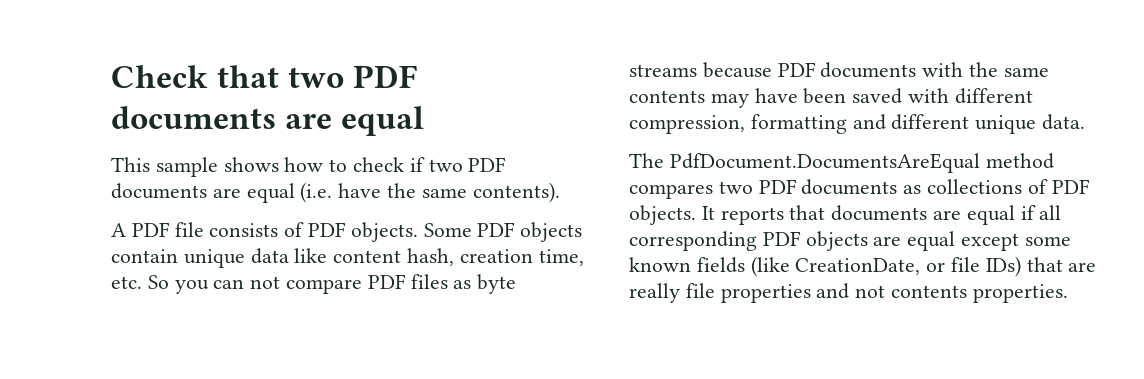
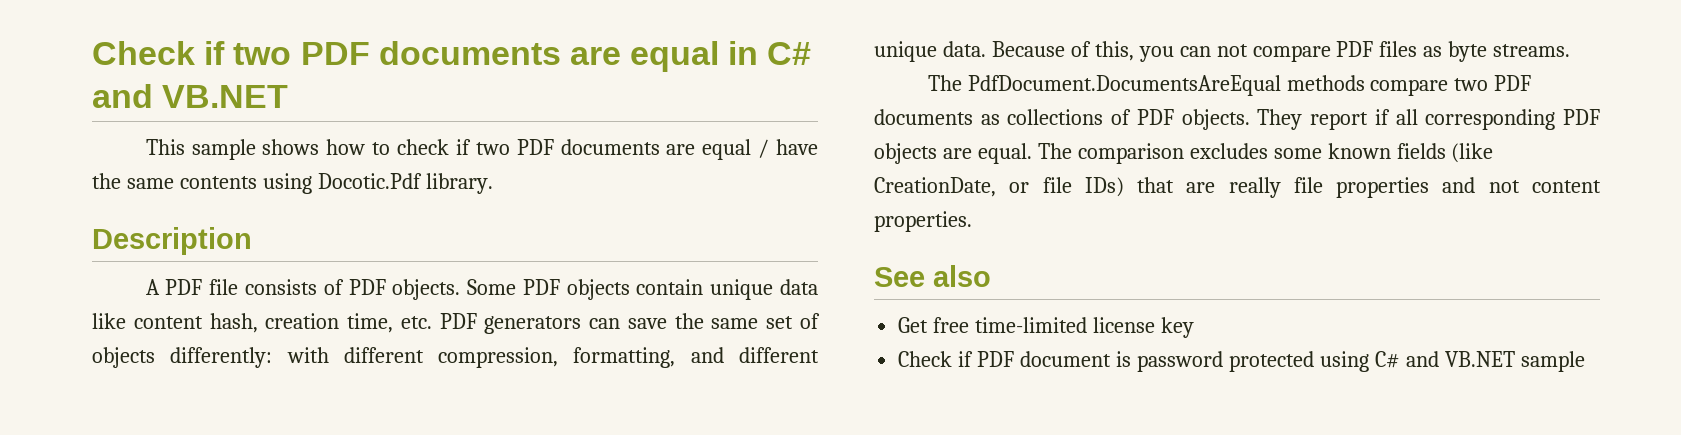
- Check that two PDF documents are equal
+ Check if two PDF documents are equal in C# and VB.NET
- This sample shows how to check if two PDF documents are equal (i.e. have the same contents).
+ This sample shows how to check if two PDF documents are equal / have the same contents using Docotic.Pdf library.
+ Description
- Some PDF objects contain unique data like content hash, creation time, etc. So you can not compare PDF files as byte streams because PDF documents with the same contents may have been saved with different compression, formatting and different unique data.
+ Some PDF objects contain unique data like content hash, creation time, etc. PDF generators can save the same set of objects differently: with different compression, formatting, and different unique data. Because of this, you can not compare PDF files as byte streams.
- The PdfDocument.DocumentsAreEqual method compares two PDF documents as collections of PDF objects.
+ The PdfDocument.DocumentsAreEqual methods compare two PDF documents as collections of PDF objects.
- It reports that documents are equal if all corresponding PDF objects are equal except some known fields (like CreationDate, or file IDs) that are really file properties and not contents properties.
+ They report if all corresponding PDF objects are equal. The comparison excludes some known fields (like CreationDate, or file IDs) that are really file properties and not content properties.
+ See also
+ Get free time-limited license key
+ Check if PDF document is password protected using C# and VB.NET sample

